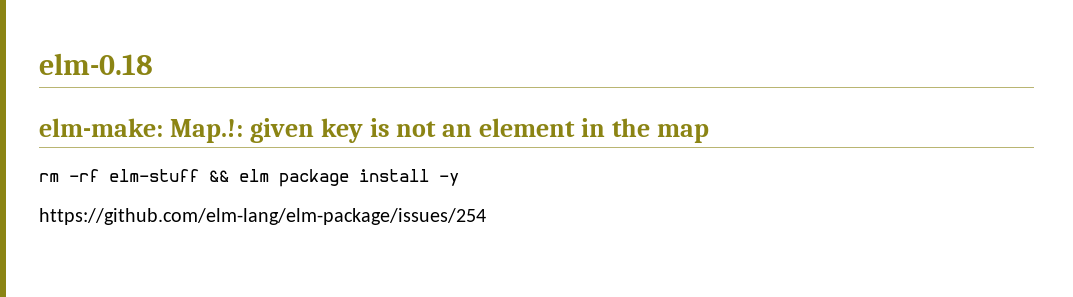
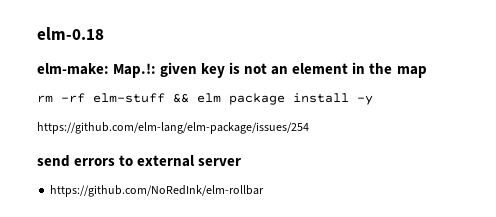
+ send errors to external server
+ https://github.com/NoRedInk/elm-rollbar

